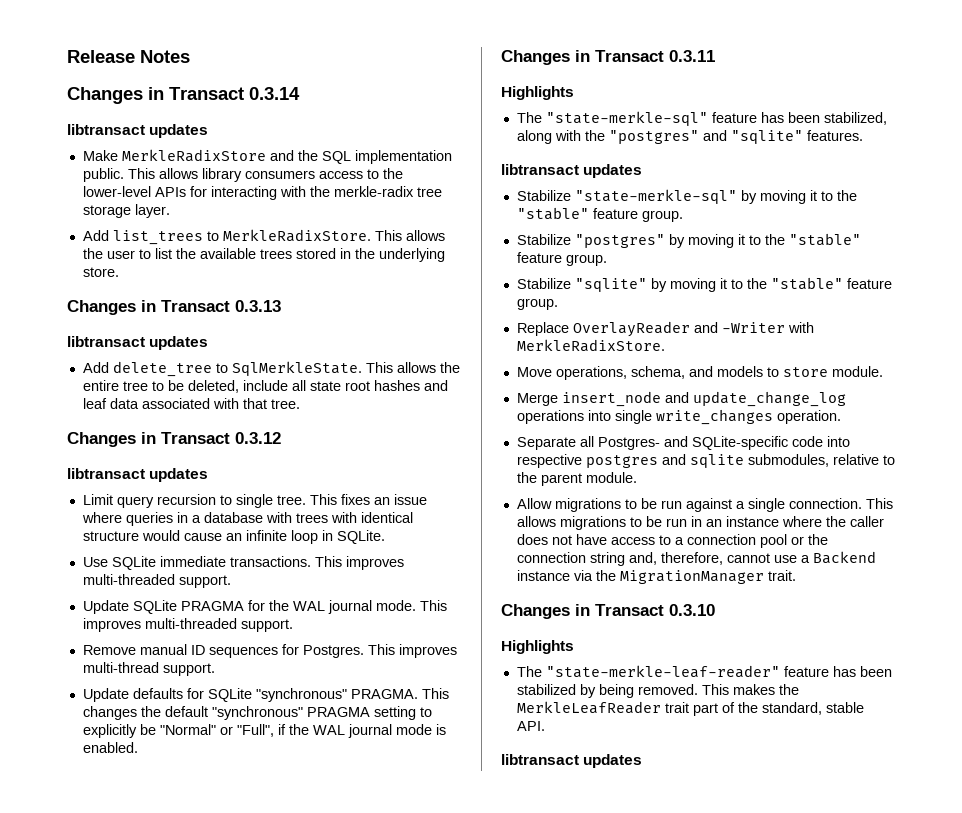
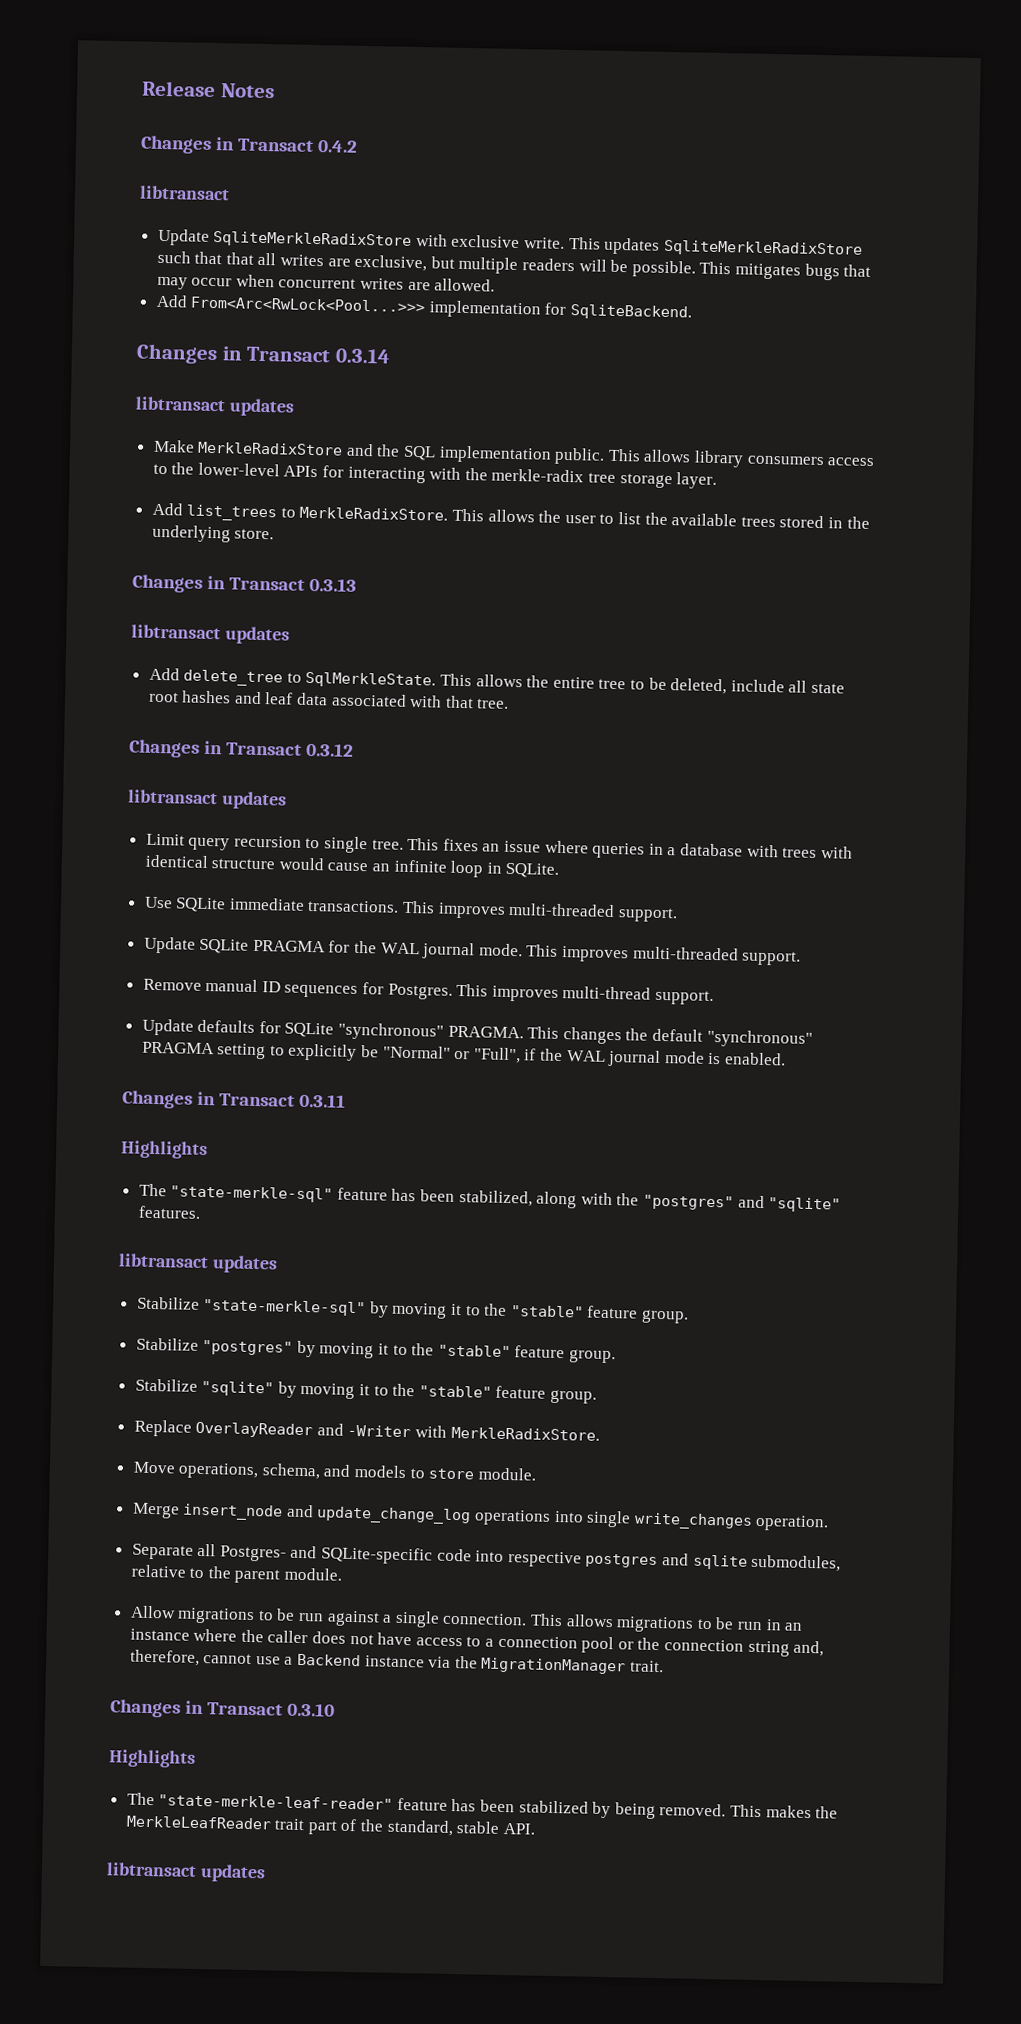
+ Changes in Transact 0.4.2
+ libtransact
+ Update SqliteMerkleRadixStore with exclusive write. This updates SqliteMerkleRadixStore such that that all writes are exclusive, but multiple readers will be possible. This mitigates bugs that may occur when concurrent writes are allowed.
+ Add From<Arc<RwLock<Pool...>>> implementation for SqliteBackend.

